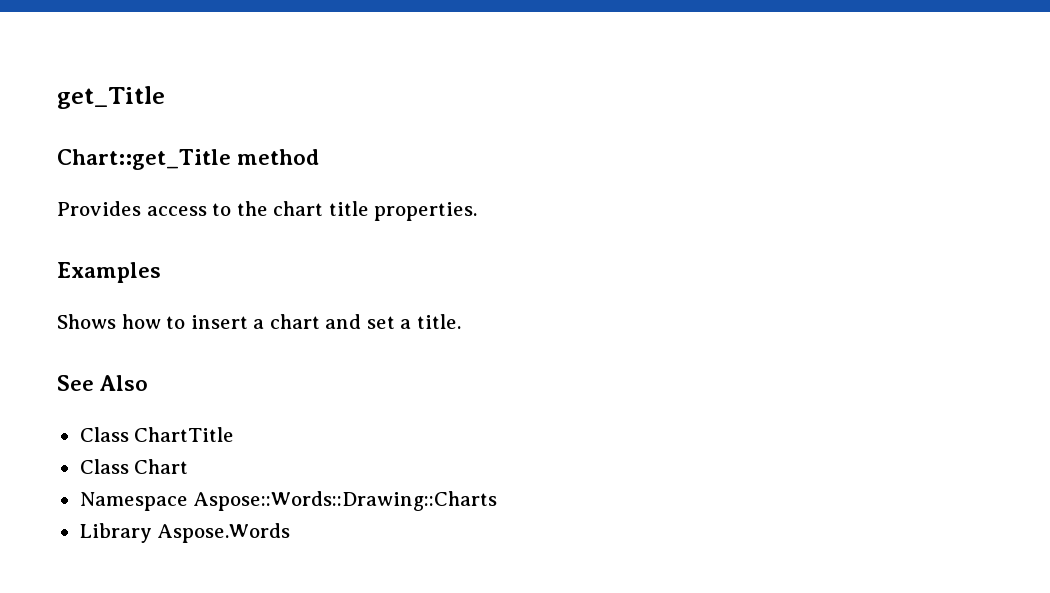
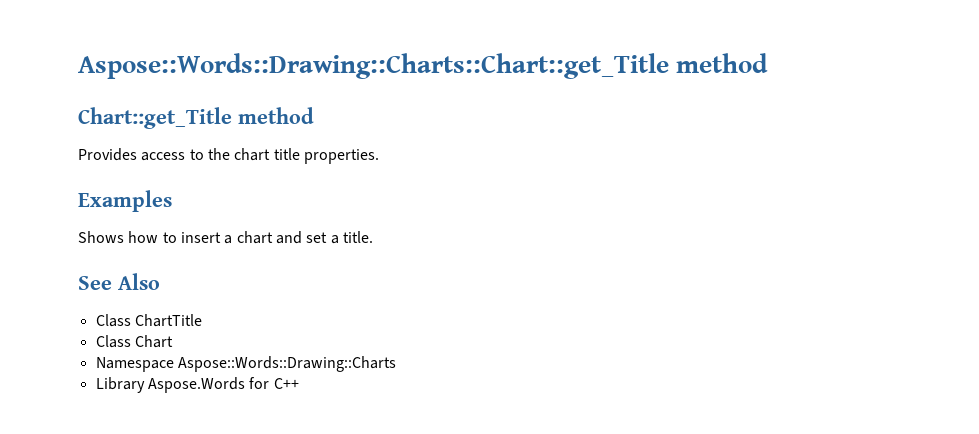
- get_Title
+ Aspose::Words::Drawing::Charts::Chart::get_Title method
- Library Aspose.Words
+ Library Aspose.Words for C++

